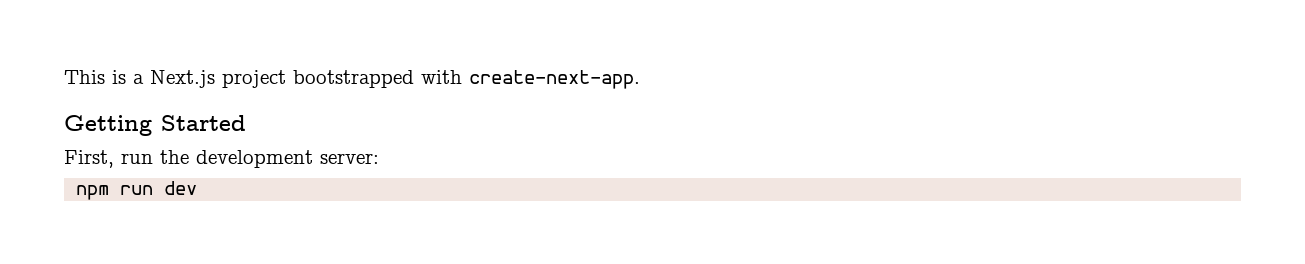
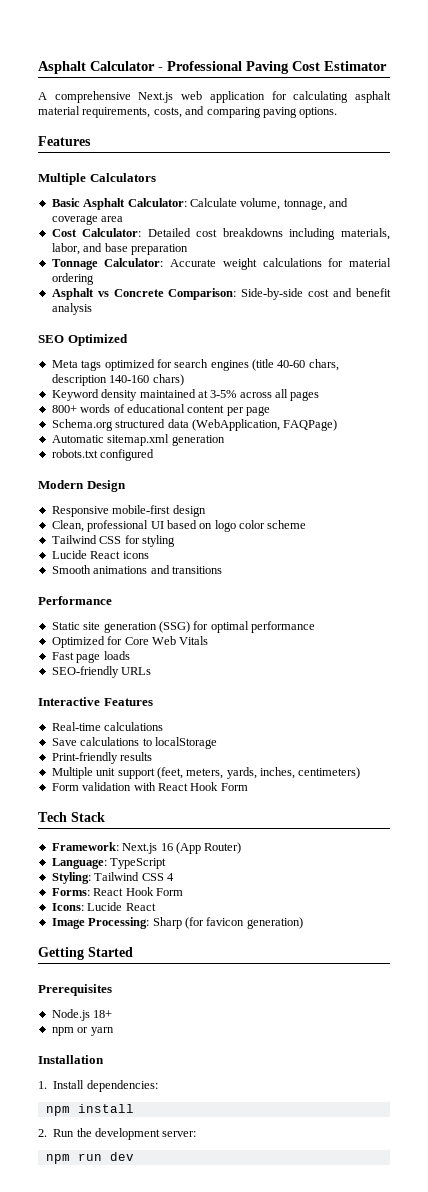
- This is a Next.js project bootstrapped with create-next-app.
+ Asphalt Calculator - Professional Paving Cost Estimator
+ A comprehensive Next.js web application for calculating asphalt material requirements, costs, and comparing paving options.
+ Features
+ Multiple Calculators
+ Basic Asphalt Calculator: Calculate volume, tonnage, and coverage area
+ Cost Calculator: Detailed cost breakdowns including materials, labor, and base preparation
+ Tonnage Calculator: Accurate weight calculations for material ordering
+ Asphalt vs Concrete Comparison: Side-by-side cost and benefit analysis
+ SEO Optimized
+ Meta tags optimized for search engines (title 40-60 chars, description 140-160 chars)
+ Keyword density maintained at 3-5% across all pages
+ 800+ words of educational content per page
+ Schema.org structured data (WebApplication, FAQPage)
+ Automatic sitemap.xml generation
+ robots.txt configured
+ Modern Design
+ Responsive mobile-first design
+ Clean, professional UI based on logo color scheme
+ Tailwind CSS for styling
+ Lucide React icons
+ Smooth animations and transitions
+ Performance
+ Static site generation (SSG) for optimal performance
+ Optimized for Core Web Vitals
+ Fast page loads
+ SEO-friendly URLs
+ Interactive Features
+ Real-time calculations
+ Save calculations to localStorage
+ Print-friendly results
+ Multiple unit support (feet, meters, yards, inches, centimeters)
+ Form validation with React Hook Form
+ Tech Stack
+ Framework: Next.js 16 (App Router)
+ Language: TypeScript
+ Styling: Tailwind CSS 4
+ Forms: React Hook Form
+ Icons: Lucide React
+ Image Processing: Sharp (for favicon generation)
  Getting Started
- First, run the development server:
+ Prerequisites
+ Node.js 18+
+ npm or yarn
+ Installation
+ 1. Install dependencies:
+ npm install
+ 2. Run the development server:

